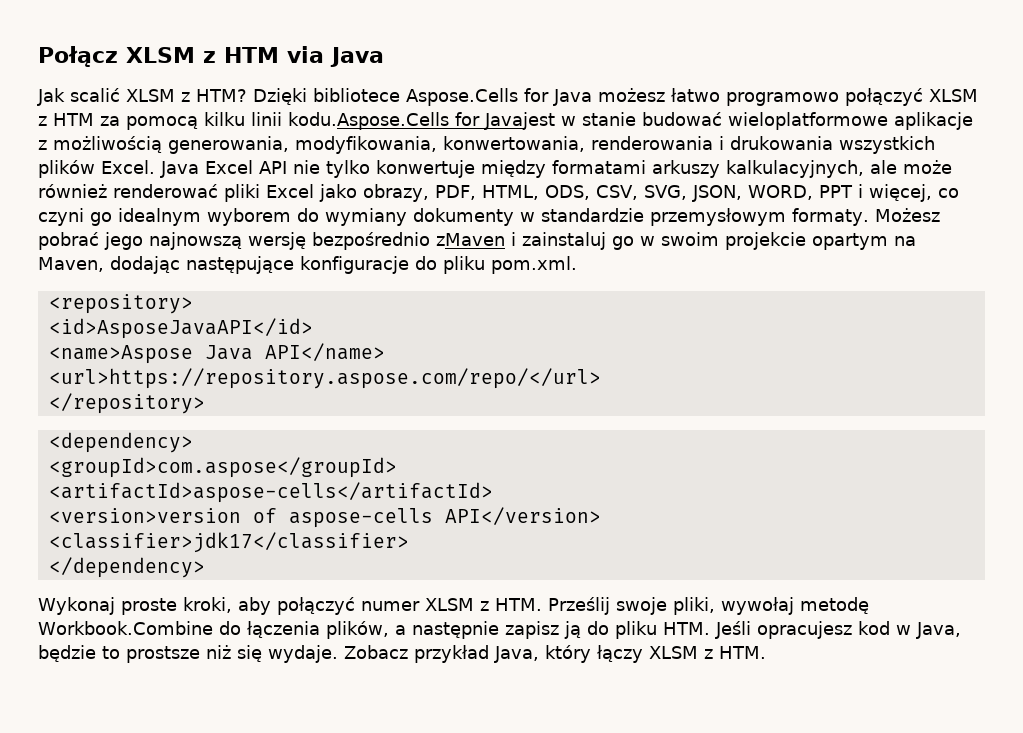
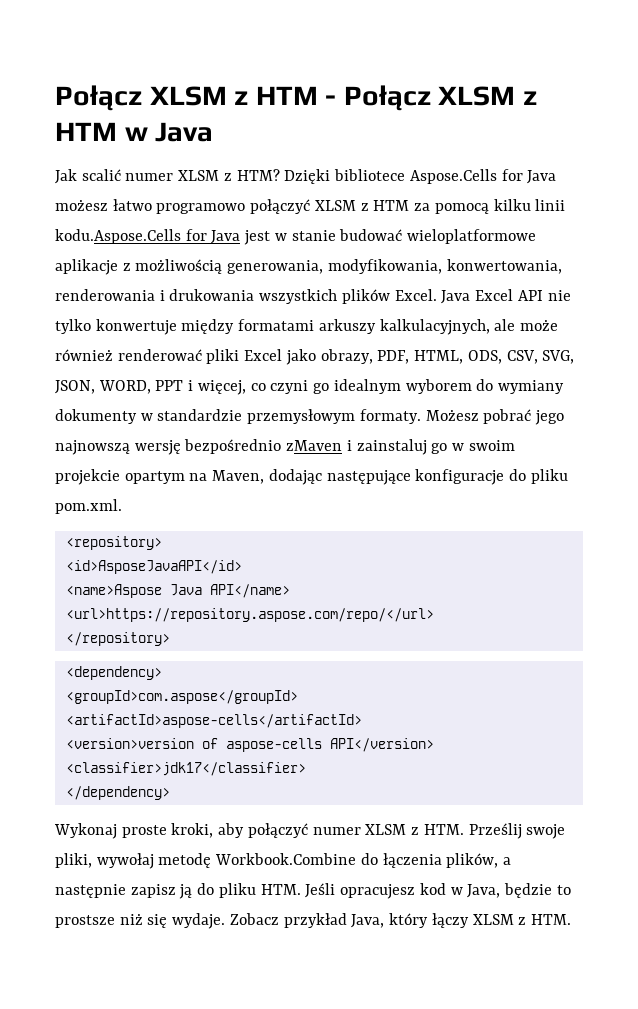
- Połącz XLSM z HTM via Java
+ Połącz XLSM z HTM - Połącz XLSM z HTM w Java
- Jak scalić XLSM z HTM?
+ Jak scalić numer XLSM z HTM?
- Dzięki bibliotece Aspose.Cells for Java możesz łatwo programowo połączyć XLSM z HTM za pomocą kilku linii kodu.Aspose.Cells for Javajest w stanie budować wieloplatformowe aplikacje z możliwością generowania, modyfikowania, konwertowania, renderowania i drukowania wszystkich plików Excel.
+ Dzięki bibliotece Aspose.Cells for Java możesz łatwo programowo połączyć XLSM z HTM za pomocą kilku linii kodu.Aspose.Cells for Java jest w stanie budować wieloplatformowe aplikacje z możliwością generowania, modyfikowania, konwertowania, renderowania i drukowania wszystkich plików Excel.

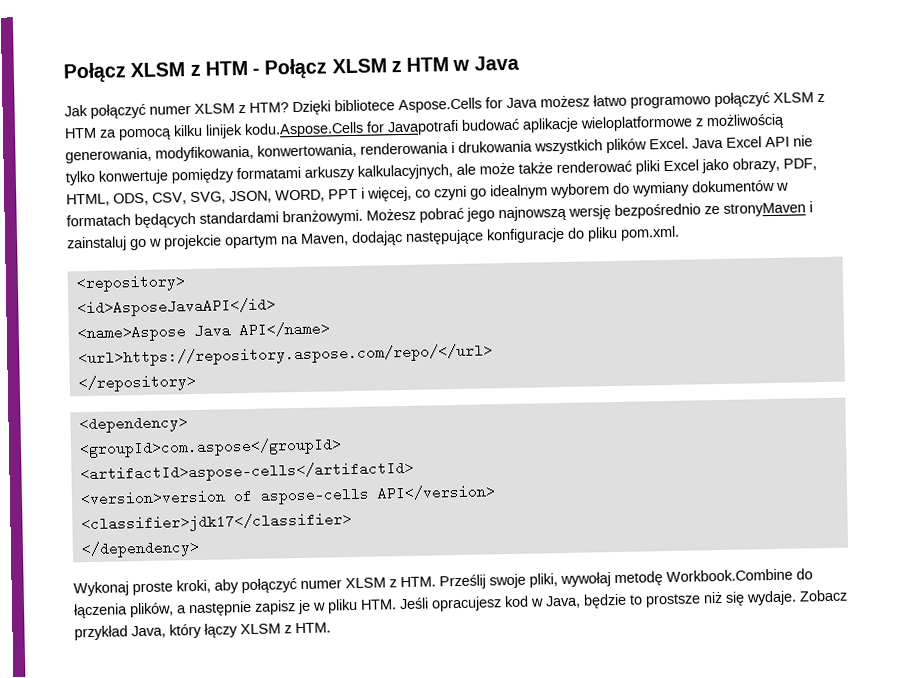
- Jak scalić numer XLSM z HTM?
+ Jak połączyć numer XLSM z HTM?
- Dzięki bibliotece Aspose.Cells for Java możesz łatwo programowo połączyć XLSM z HTM za pomocą kilku linii kodu.Aspose.Cells for Java jest w stanie budować wieloplatformowe aplikacje z możliwością generowania, modyfikowania, konwertowania, renderowania i drukowania wszystkich plików Excel.
+ Dzięki bibliotece Aspose.Cells for Java możesz łatwo programowo połączyć XLSM z HTM za pomocą kilku linijek kodu.Aspose.Cells for Javapotrafi budować aplikacje wieloplatformowe z możliwością generowania, modyfikowania, konwertowania, renderowania i drukowania wszystkich plików Excel.
- Java Excel API nie tylko konwertuje między formatami arkuszy kalkulacyjnych, ale może również renderować pliki Excel jako obrazy, PDF, HTML, ODS, CSV, SVG, JSON, WORD, PPT i więcej, co czyni go idealnym wyborem do wymiany dokumenty w standardzie przemysłowym formaty.
+ Java Excel API nie tylko konwertuje pomiędzy formatami arkuszy kalkulacyjnych, ale może także renderować pliki Excel jako obrazy, PDF, HTML, ODS, CSV, SVG, JSON, WORD, PPT i więcej, co czyni go idealnym wyborem do wymiany dokumentów w formatach będących standardami branżowymi.
- Możesz pobrać jego najnowszą wersję bezpośrednio zMaven i zainstaluj go w swoim projekcie opartym na Maven, dodając następujące konfiguracje do pliku pom.xml.
+ Możesz pobrać jego najnowszą wersję bezpośrednio ze stronyMaven i zainstaluj go w projekcie opartym na Maven, dodając następujące konfiguracje do pliku pom.xml.
- Wykonaj proste kroki, aby połączyć numer XLSM z HTM. Prześlij swoje pliki, wywołaj metodę Workbook.Combine do łączenia plików, a następnie zapisz ją do pliku HTM. Jeśli opracujesz kod w Java, będzie to prostsze niż się wydaje.
+ Wykonaj proste kroki, aby połączyć numer XLSM z HTM. Prześlij swoje pliki, wywołaj metodę Workbook.Combine do łączenia plików, a następnie zapisz je w pliku HTM. Jeśli opracujesz kod w Java, będzie to prostsze niż się wydaje.

